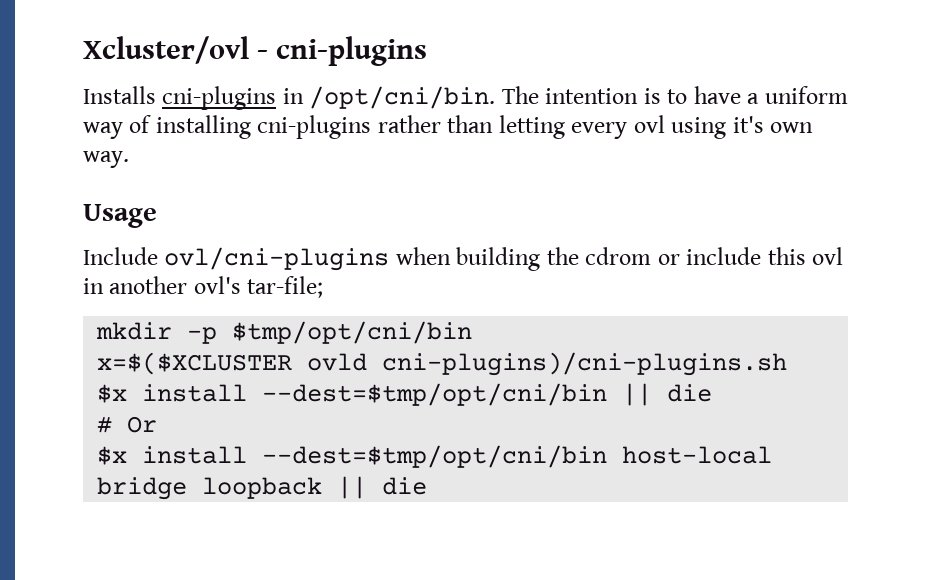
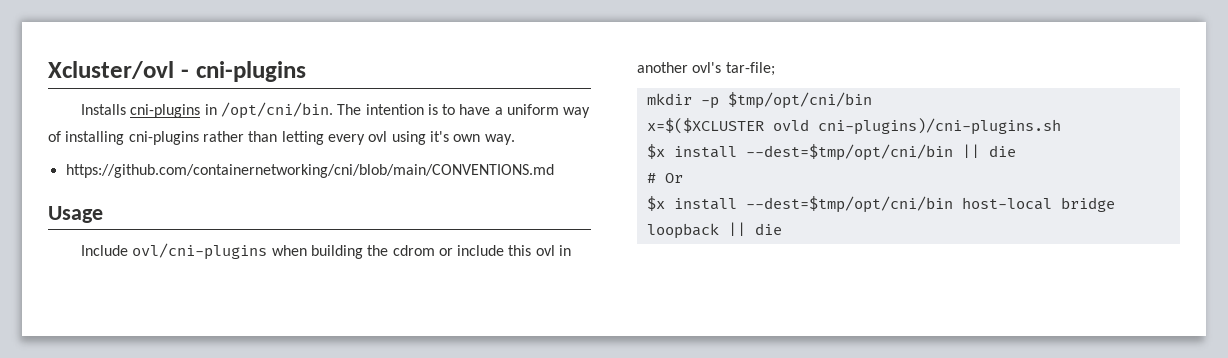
+ https://github.com/containernetworking/cni/blob/main/CONVENTIONS.md

